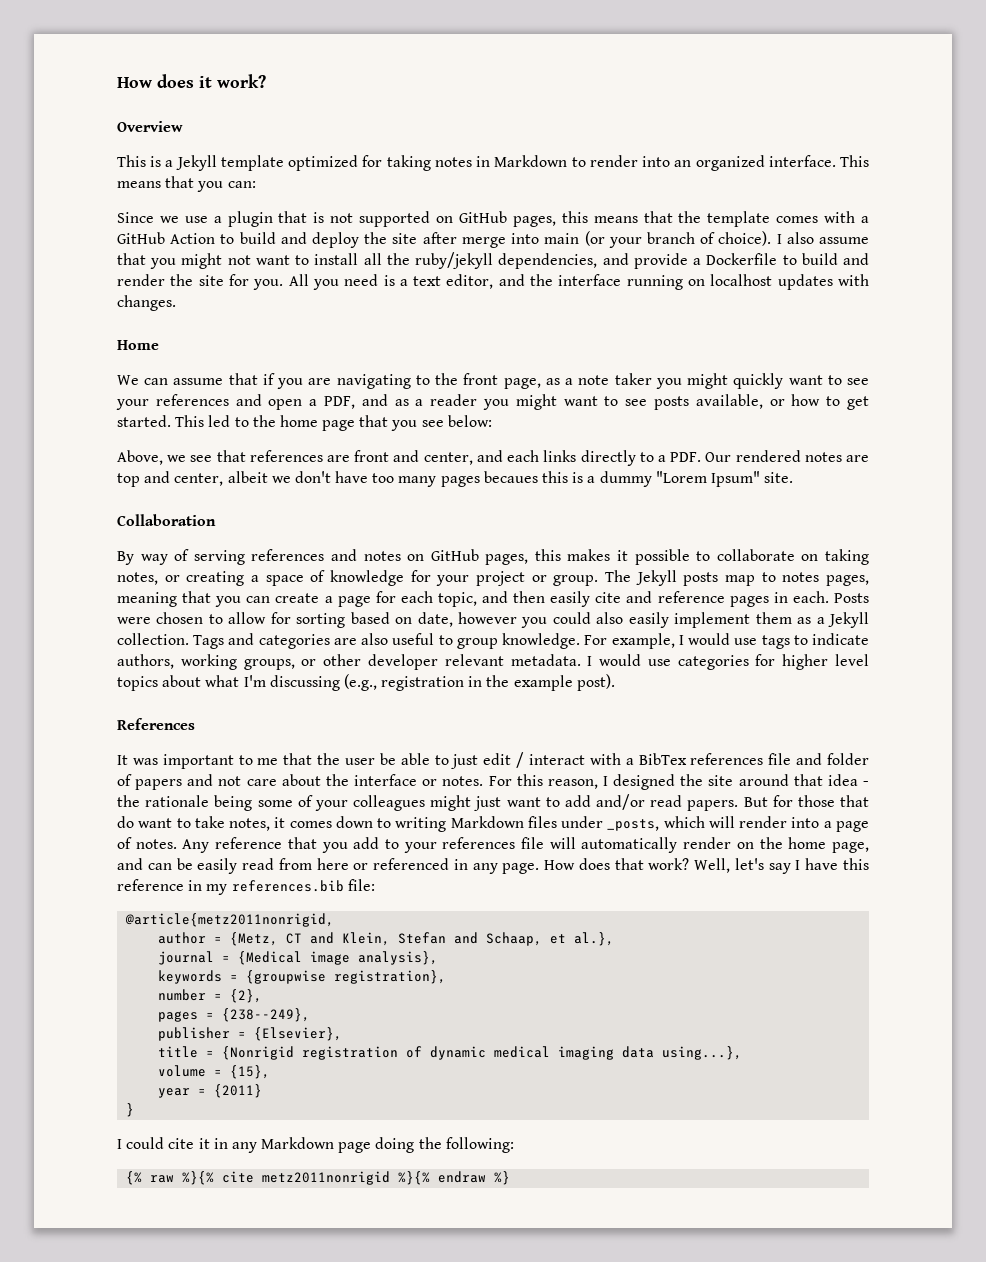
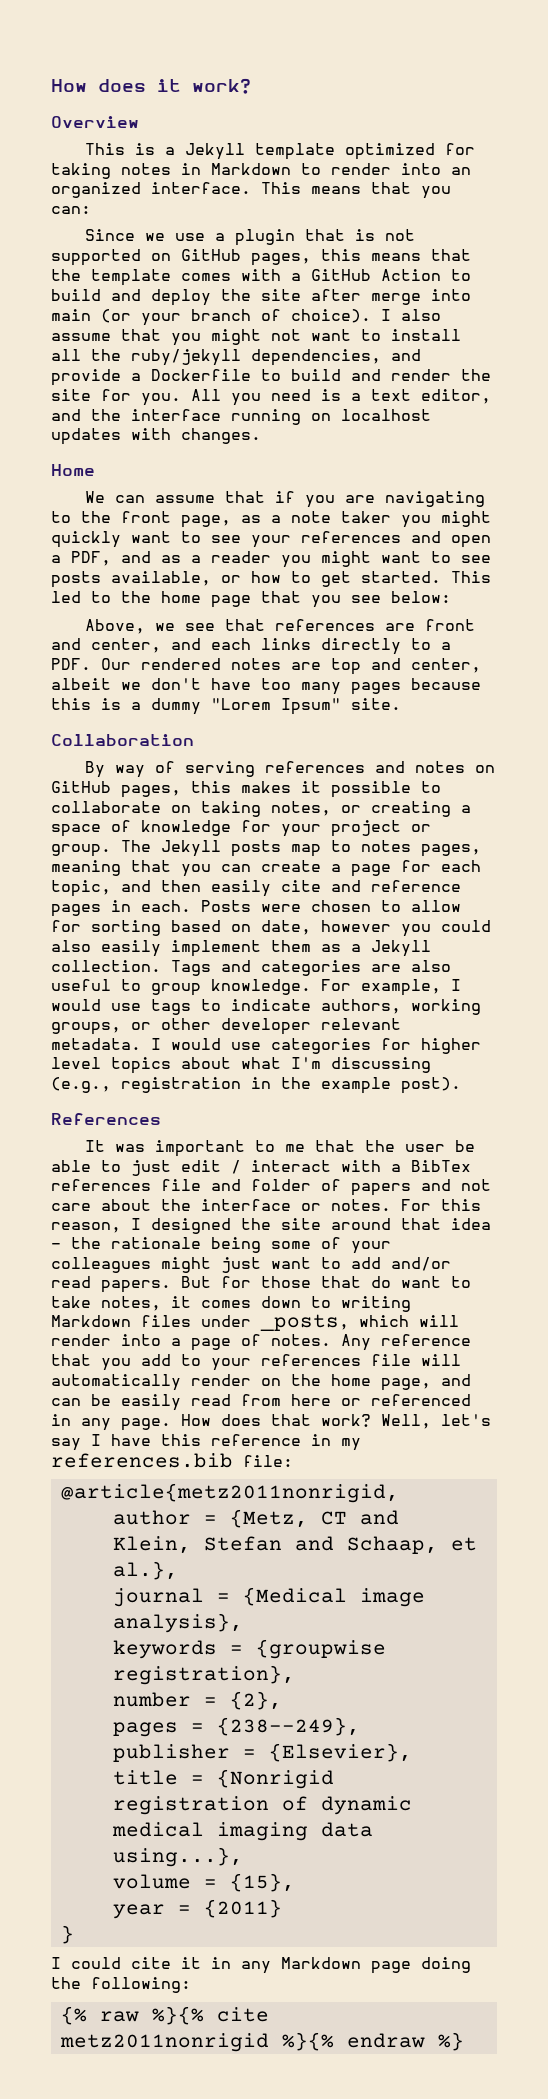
- Above, we see that references are front and center, and each links directly to a PDF. Our rendered notes are top and center, albeit we don't have too many pages becaues this is a dummy "Lorem Ipsum" site.
+ Above, we see that references are front and center, and each links directly to a PDF. Our rendered notes are top and center, albeit we don't have too many pages because this is a dummy "Lorem Ipsum" site.

